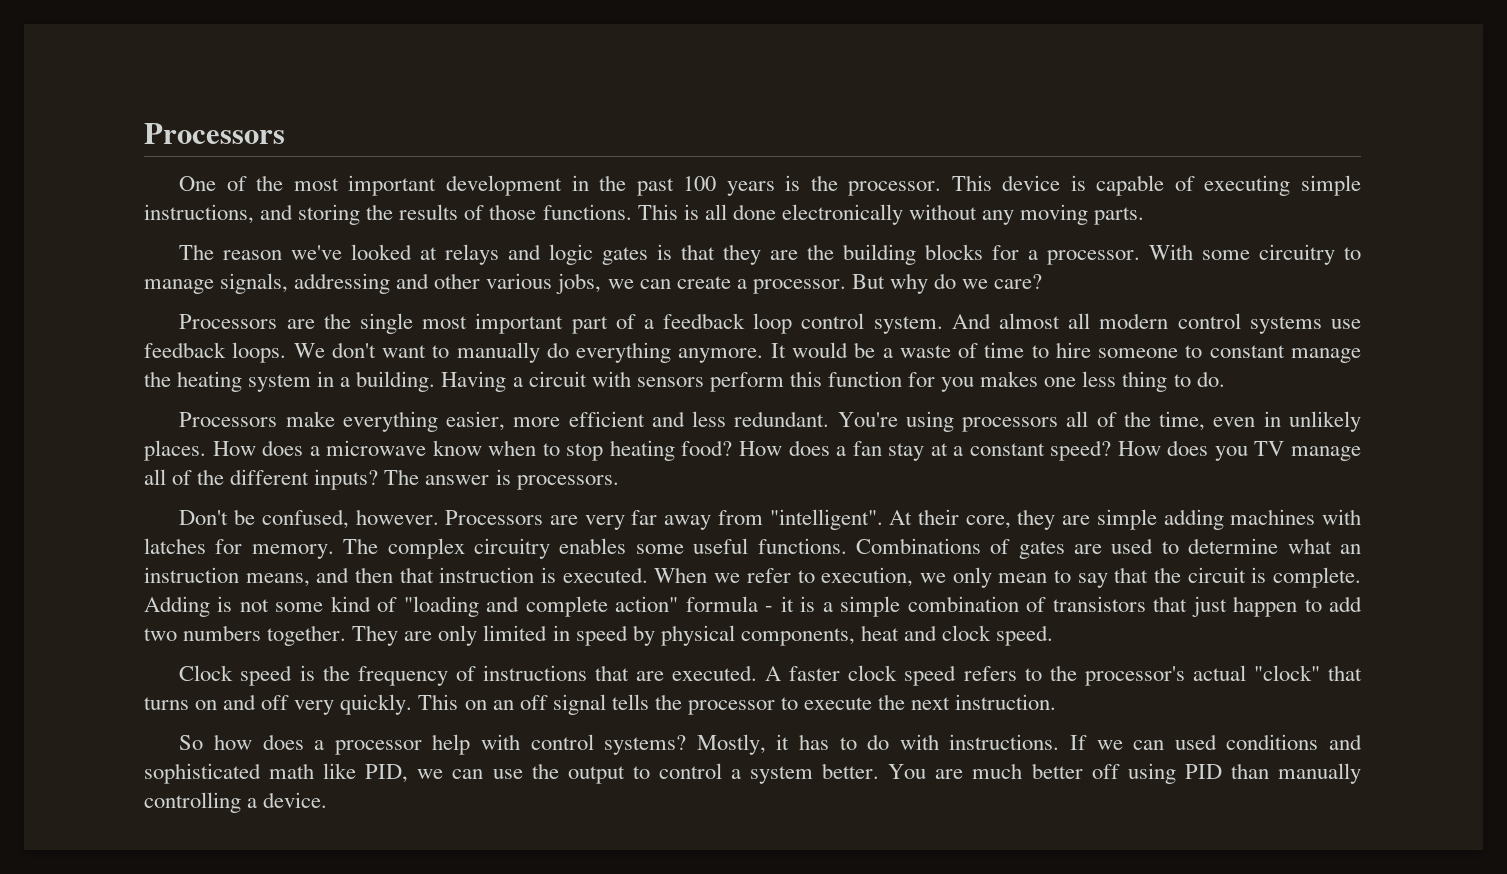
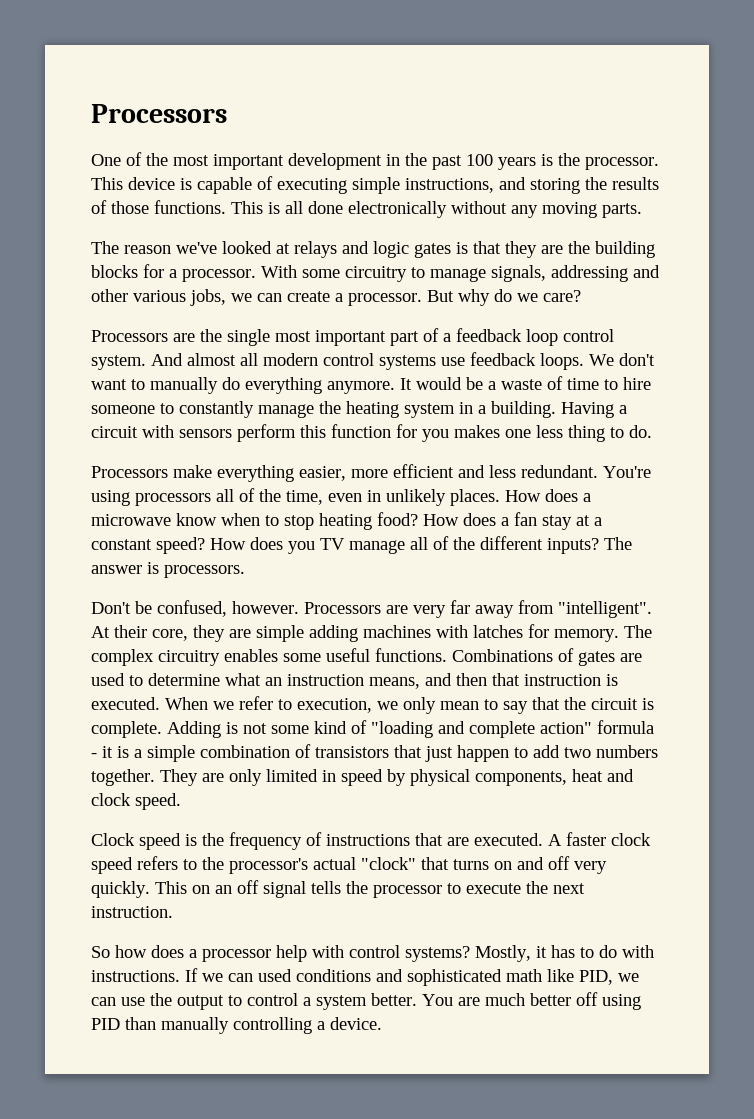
- It would be a waste of time to hire someone to constant manage the heating system in a building.
+ It would be a waste of time to hire someone to constantly manage the heating system in a building.

